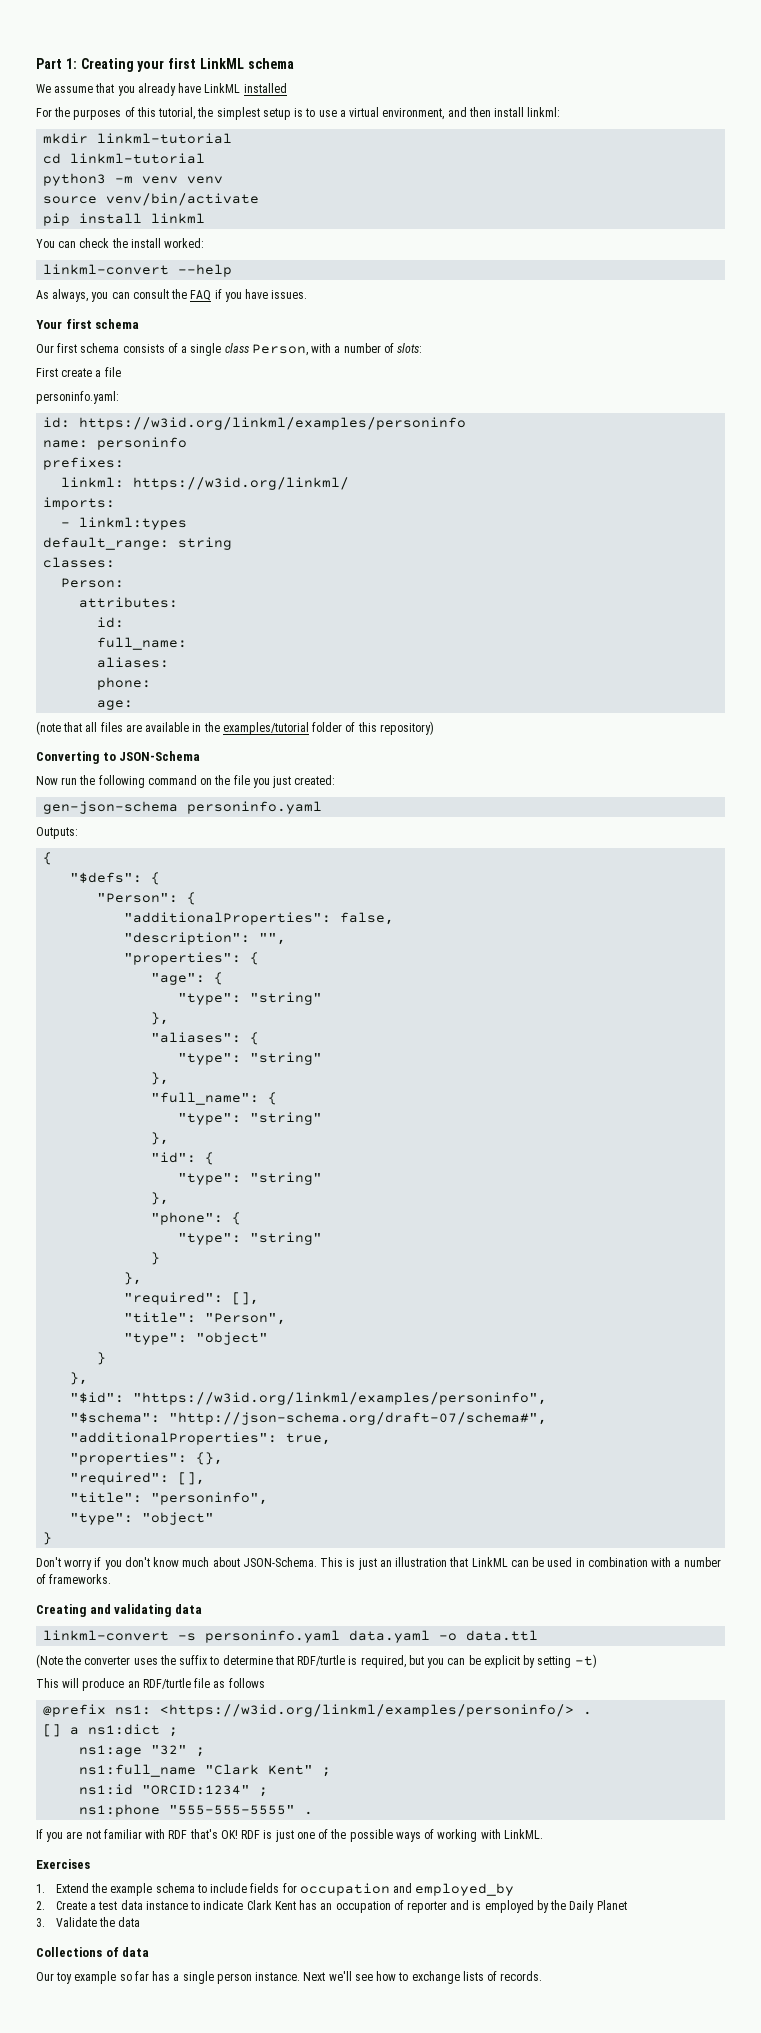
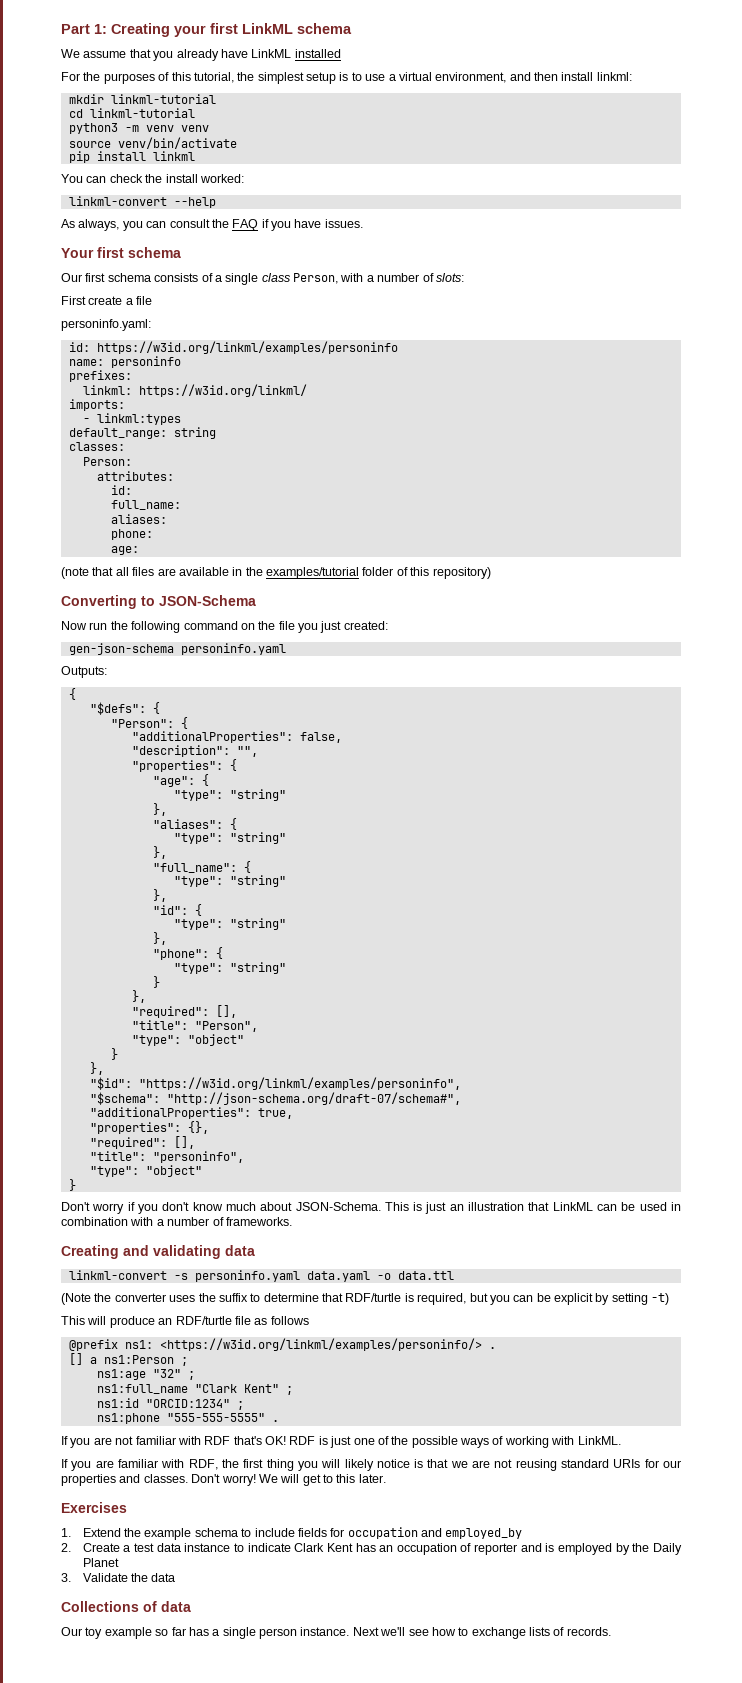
- [] a ns1:dict ;
+ [] a ns1:Person ;
+ If you are familiar with RDF, the first thing you will likely notice is that we are not reusing standard URIs for our properties and classes. Don't worry! We will get to this later.

